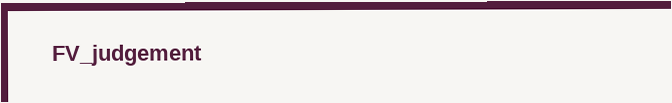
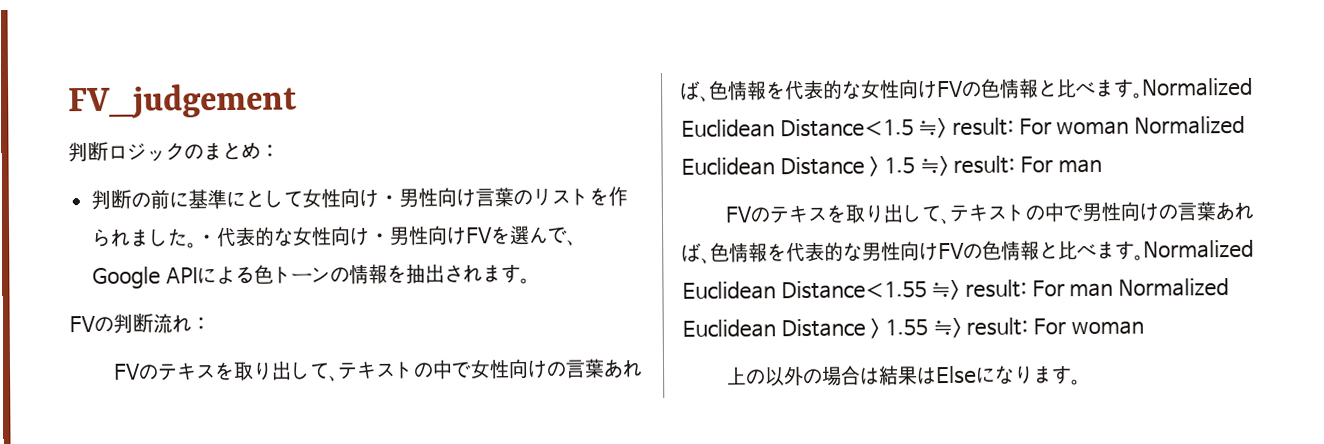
+ 判断ロジックのまとめ：
+ 判断の前に基準にとして女性向け・男性向け言葉のリストを作られました。・代表的な女性向け・男性向けFVを選んで、Google APIによる色トーンの情報を抽出されます。
+ FVの判断流れ：
+ FVのテキスを取り出して、テキストの中で女性向けの言葉あれば、色情報を代表的な女性向けFVの色情報と比べます。Normalized Euclidean Distance＜1.5 ≒> result: For woman Normalized Euclidean Distance > 1.5 ≒> result: For man
+ FVのテキスを取り出して、テキストの中で男性向けの言葉あれば、色情報を代表的な男性向けFVの色情報と比べます。Normalized Euclidean Distance＜1.55 ≒> result: For man Normalized Euclidean Distance > 1.55 ≒> result: For woman
+ 上の以外の場合は結果はElseになります。

